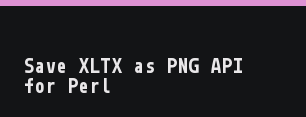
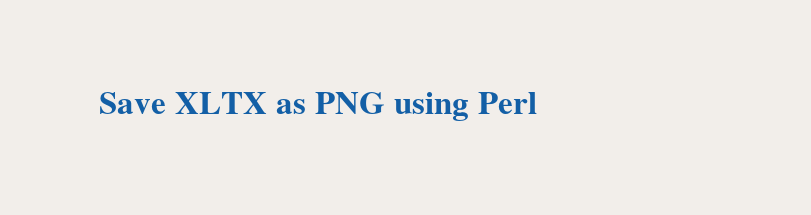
- Save XLTX as PNG API for Perl
+ Save XLTX as PNG using Perl

